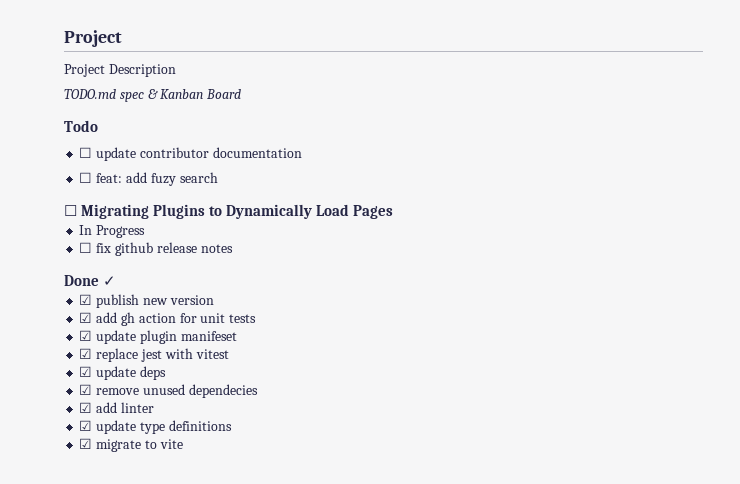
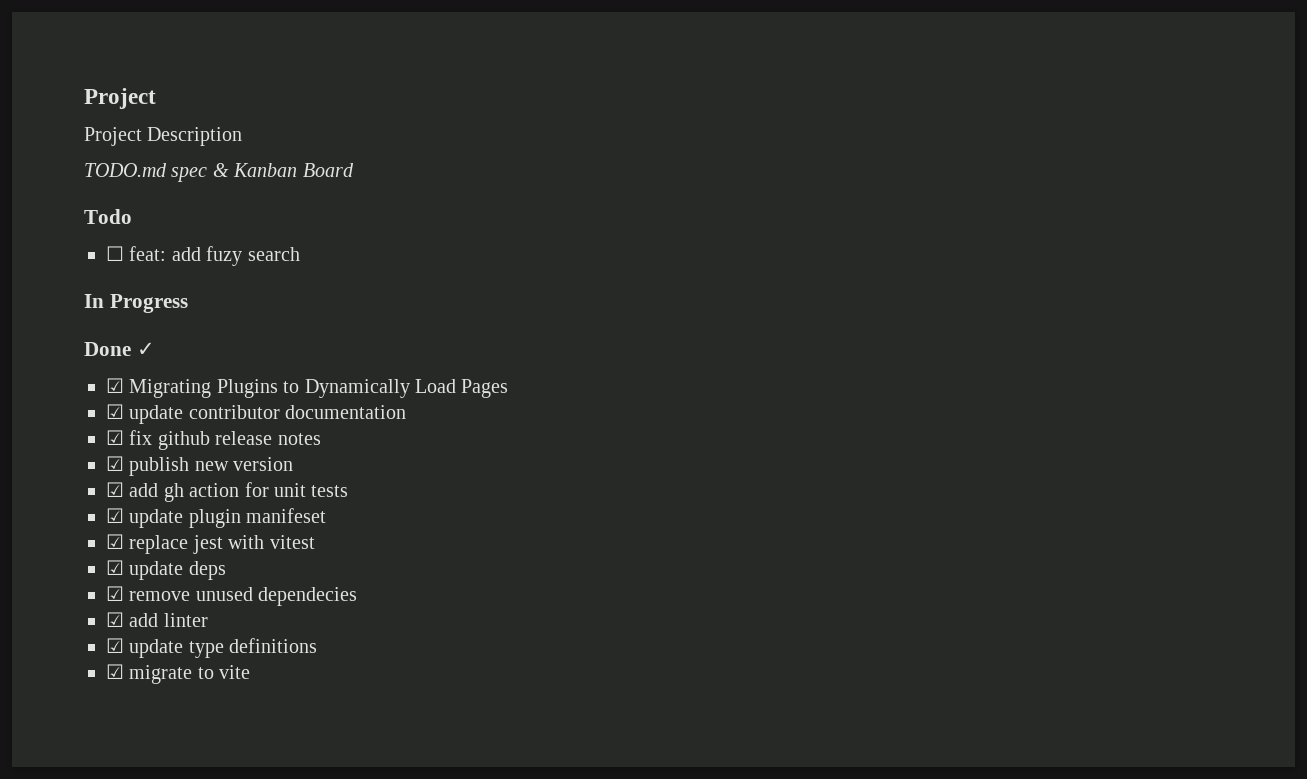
- ☐ update contributor documentation
- ☐ Migrating Plugins to Dynamically Load Pages
+ In Progress
+ Done ✓
+ ☑ Migrating Plugins to Dynamically Load Pages
- In Progress
- ☐ fix github release notes
+ ☑ update contributor documentation
+ ☑ fix github release notes
- Done ✓

